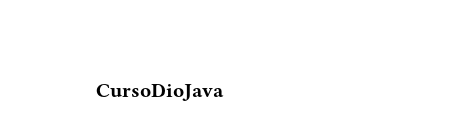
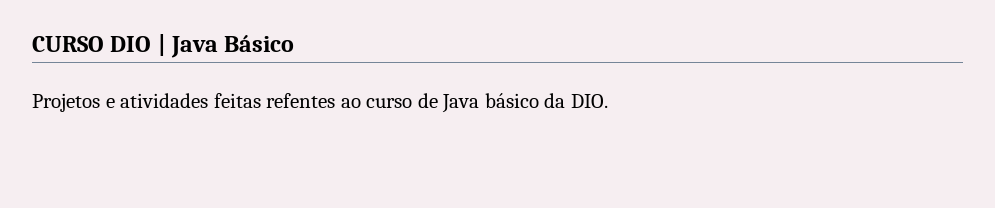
- CursoDioJava
+ CURSO DIO | Java Básico
+ Projetos e atividades feitas refentes ao curso de Java básico da DIO.

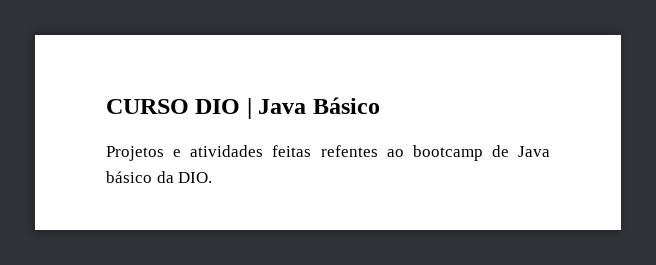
- Projetos e atividades feitas refentes ao curso de Java básico da DIO.
+ Projetos e atividades feitas refentes ao bootcamp de Java básico da DIO.

